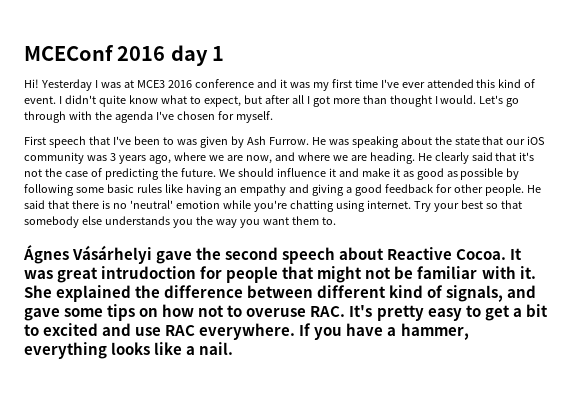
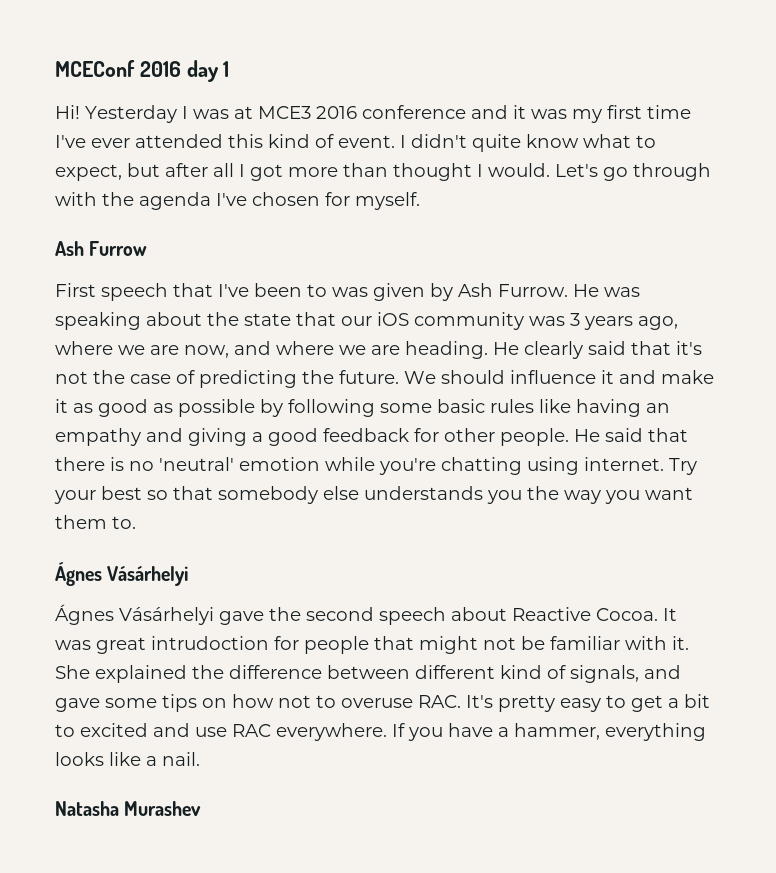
+ Ash Furrow
  Try your best so that somebody else understands you the way you want them to.
+ Ágnes Vásárhelyi
+ Natasha Murashev

